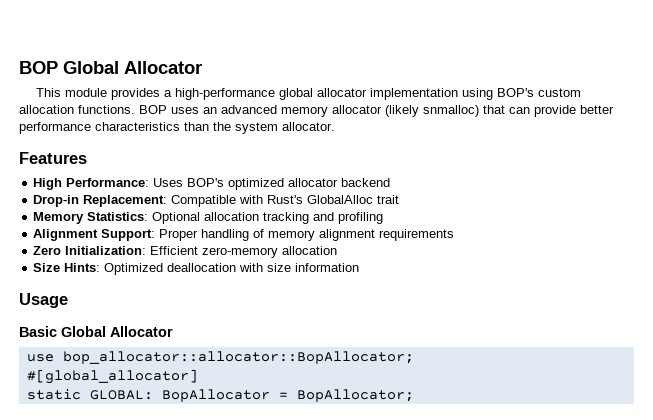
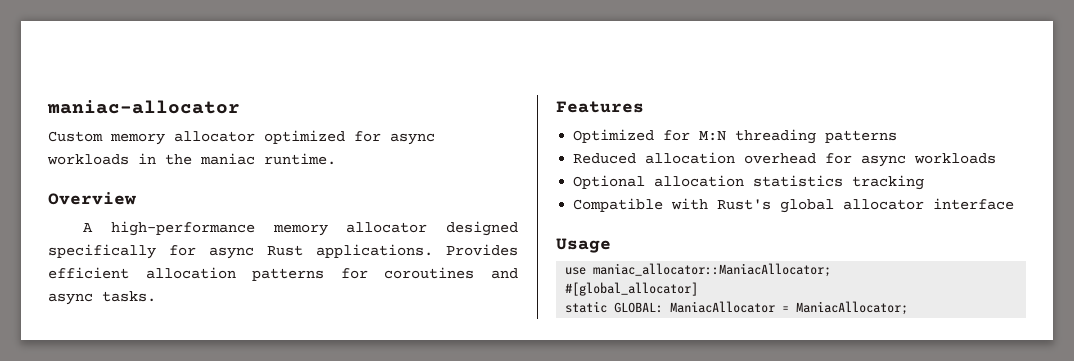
- BOP Global Allocator
- This module provides a high-performance global allocator implementation using BOP's custom allocation functions. BOP uses an advanced memory allocator (likely snmalloc) that can provide better performance characteristics than the system allocator.
+ maniac-allocator
+ Custom memory allocator optimized for async workloads in the maniac runtime.
+ Overview
+ A high-performance memory allocator designed specifically for async Rust applications. Provides efficient allocation patterns for coroutines and async tasks.
  Features
- High Performance: Uses BOP's optimized allocator backend
- Drop-in Replacement: Compatible with Rust's GlobalAlloc trait
- Memory Statistics: Optional allocation tracking and profiling
- Alignment Support: Proper handling of memory alignment requirements
- Zero Initialization: Efficient zero-memory allocation
- Size Hints: Optimized deallocation with size information
+ Optimized for M:N threading patterns
+ Reduced allocation overhead for async workloads
+ Optional allocation statistics tracking
+ Compatible with Rust's global allocator interface
  Usage
- Basic Global Allocator
- use bop_allocator::allocator::BopAllocator;
+ use maniac_allocator::ManiacAllocator;
- static GLOBAL: BopAllocator = BopAllocator;
+ static GLOBAL: ManiacAllocator = ManiacAllocator;

